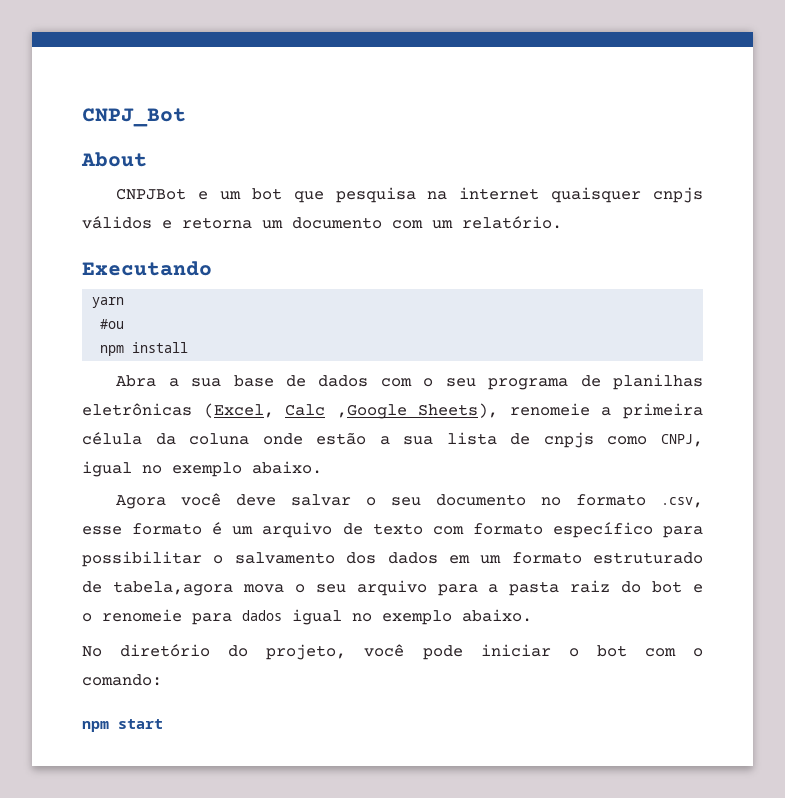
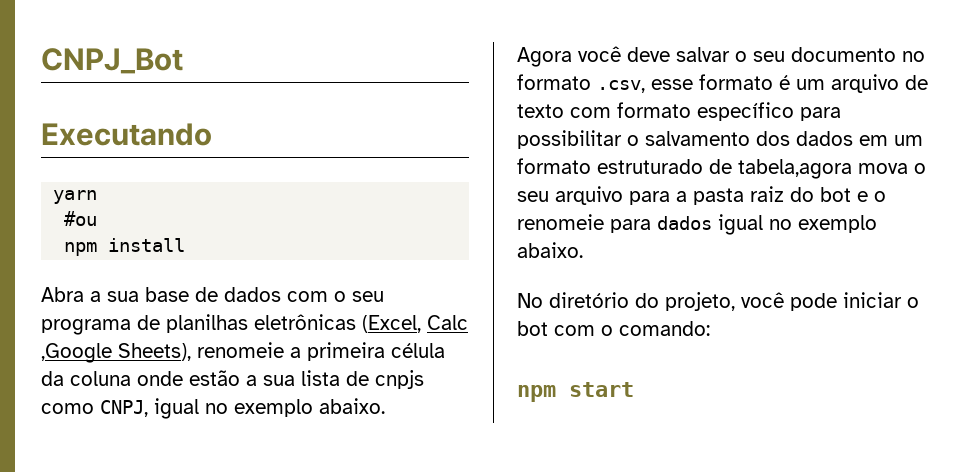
- About
- CNPJBot e um bot que pesquisa na internet quaisquer cnpjs válidos e retorna um documento com um relatório.

